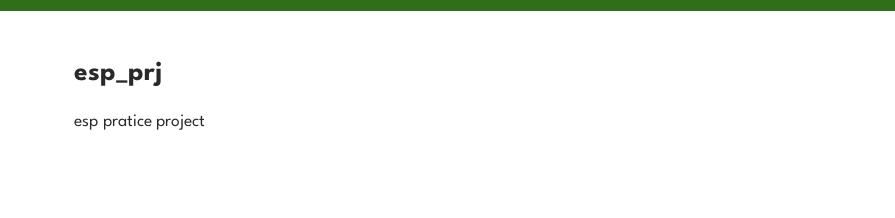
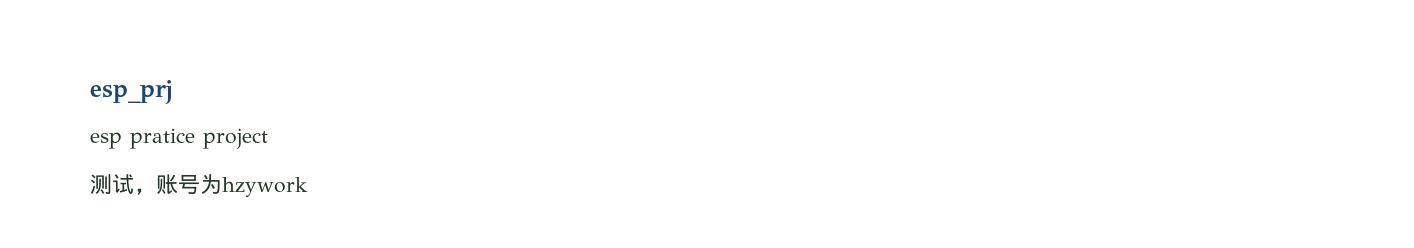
+ 测试，账号为hzywork

